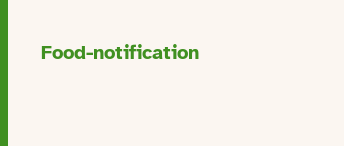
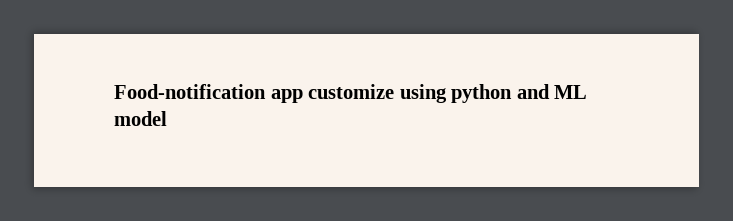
- Food-notification
+ Food-notification app customize using python and ML model

